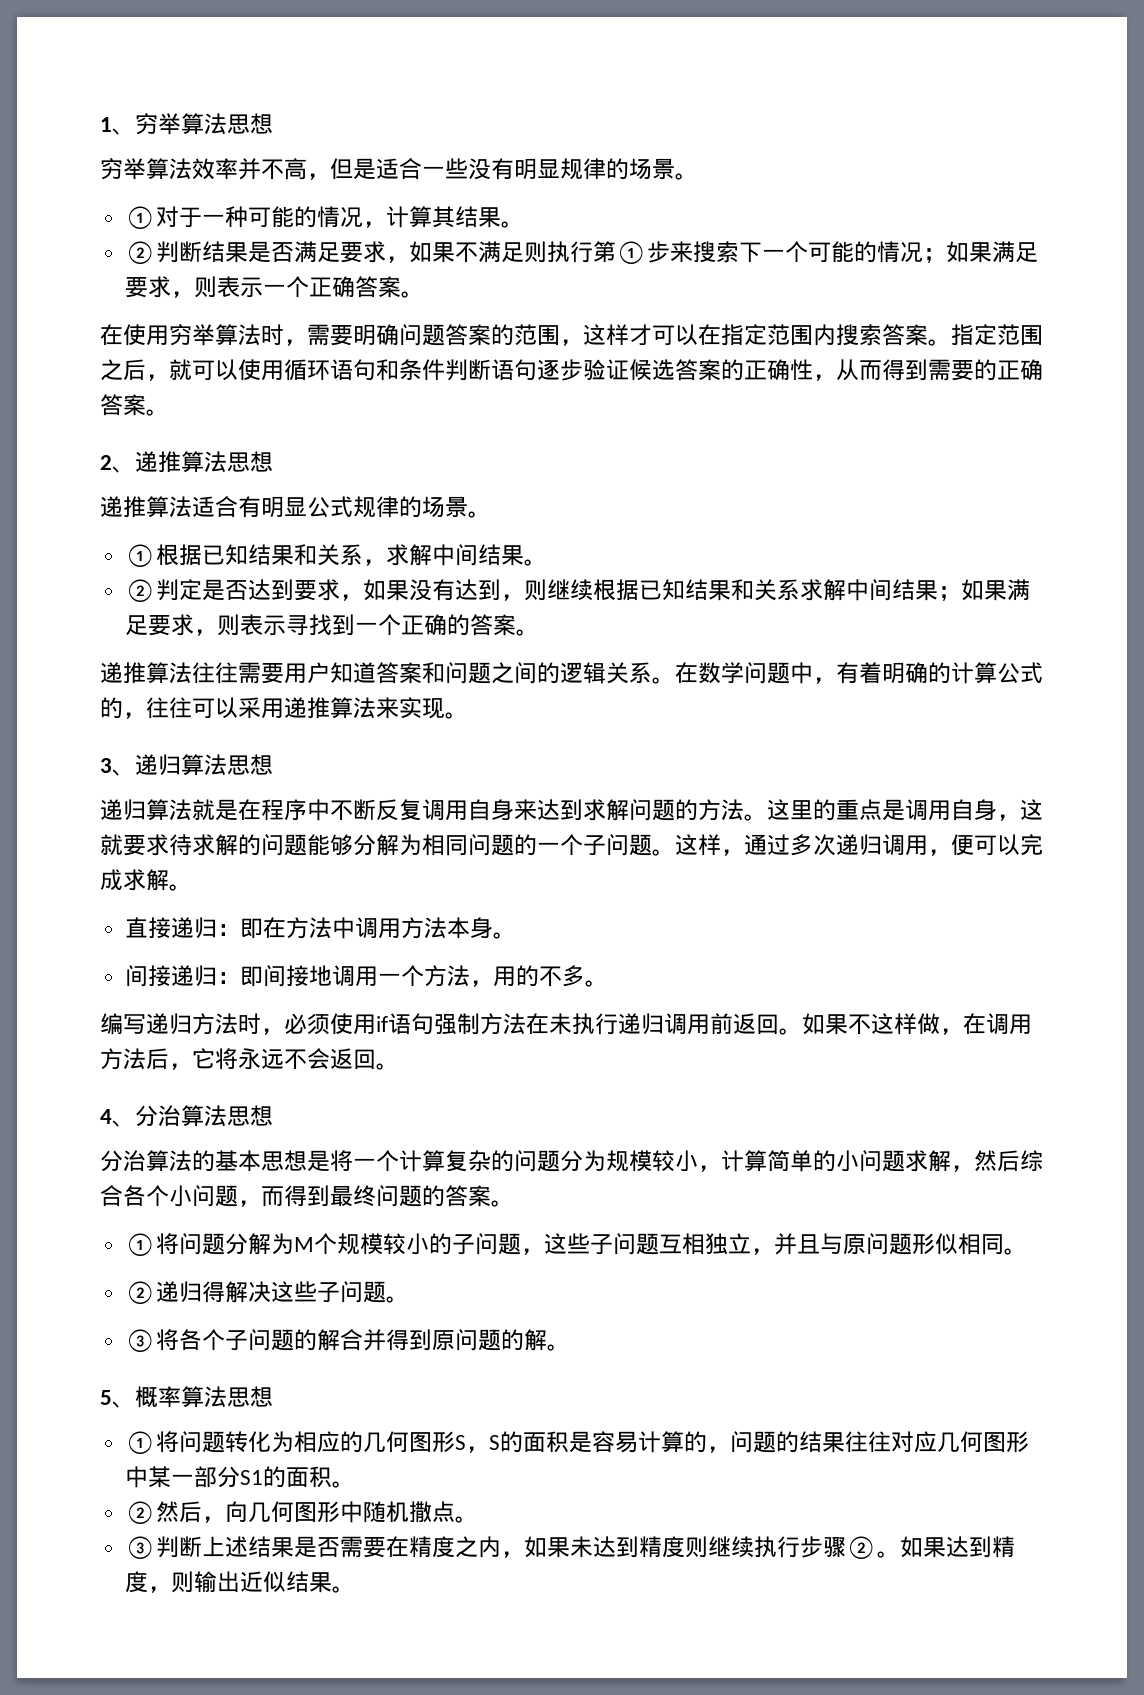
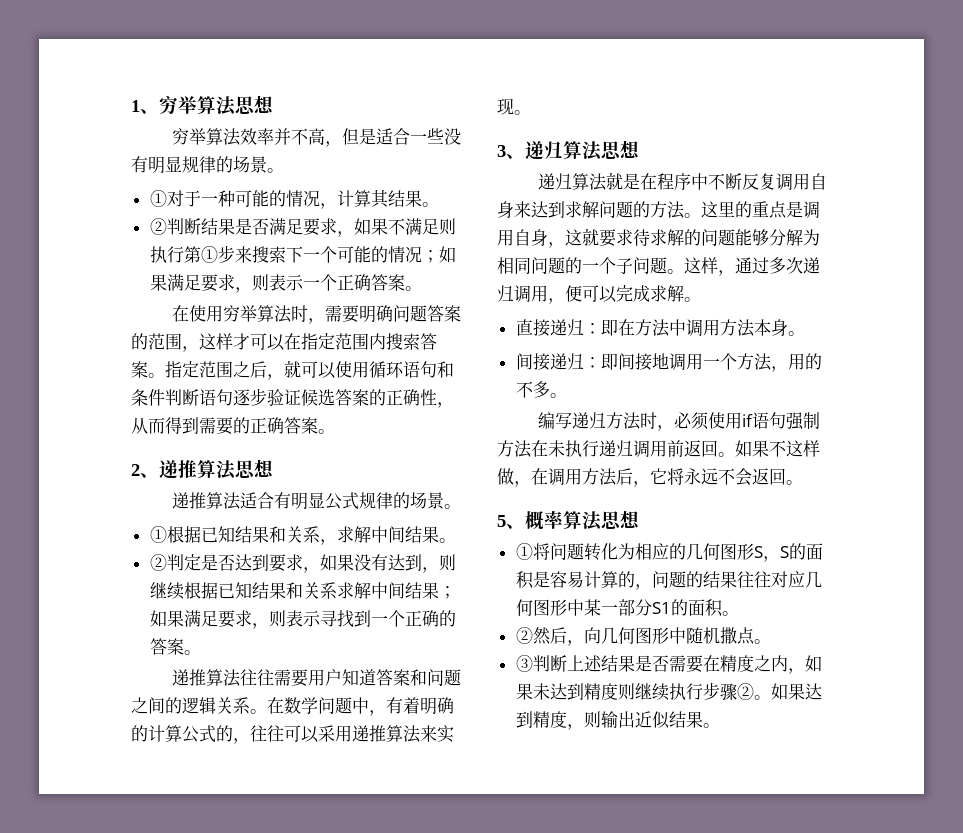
- 4、分治算法思想
- 分治算法的基本思想是将一个计算复杂的问题分为规模较小，计算简单的小问题求解，然后综合各个小问题，而得到最终问题的答案。
- ①将问题分解为M个规模较小的子问题，这些子问题互相独立，并且与原问题形似相同。
- ②递归得解决这些子问题。
- ③将各个子问题的解合并得到原问题的解。

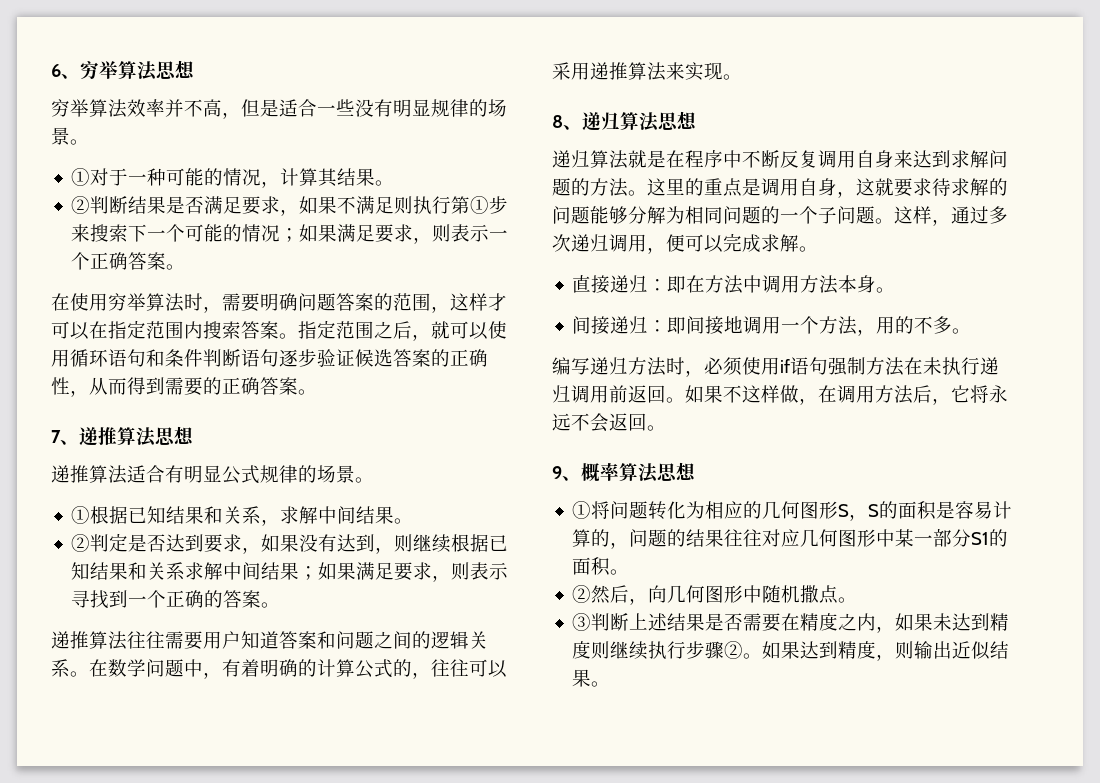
- 1、穷举算法思想
+ 6、穷举算法思想
- 2、递推算法思想
+ 7、递推算法思想
- 3、递归算法思想
+ 8、递归算法思想
- 5、概率算法思想
+ 9、概率算法思想

